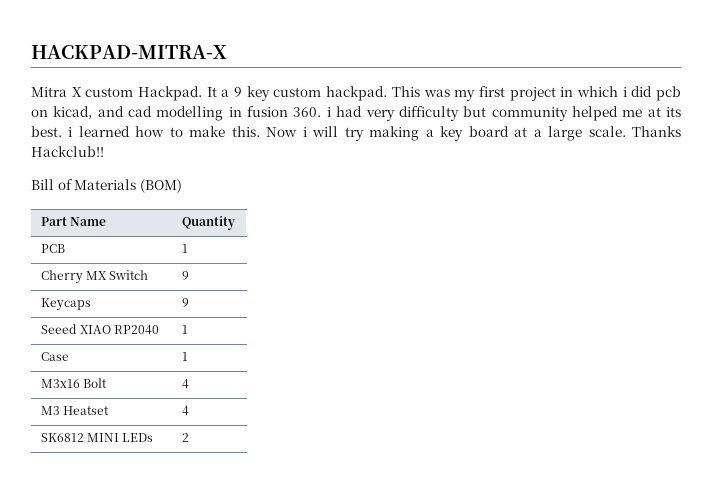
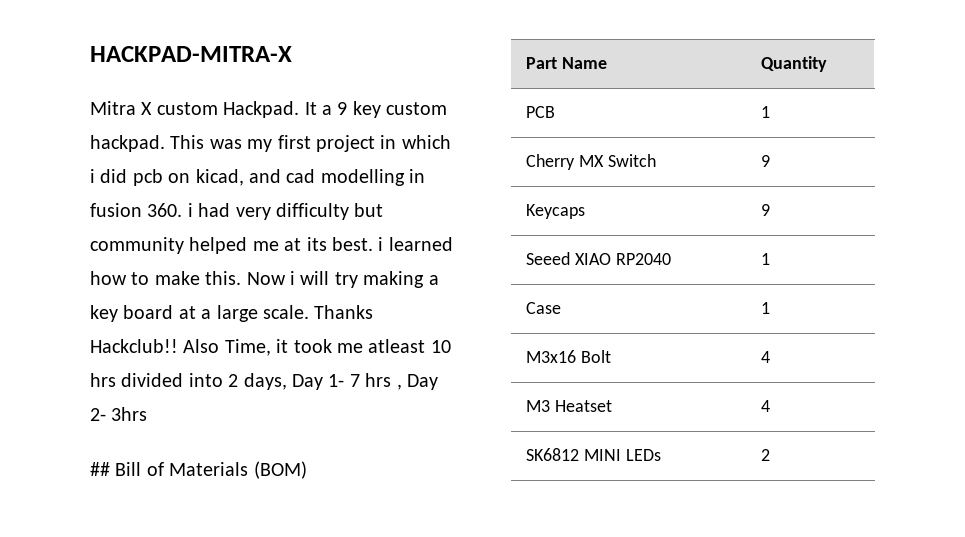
- Thanks Hackclub!!
- Bill of Materials (BOM)
+ Thanks Hackclub!! Also Time, it took me atleast 10 hrs divided into 2 days, Day 1- 7 hrs , Day 2- 3hrs
+ ## Bill of Materials (BOM)

